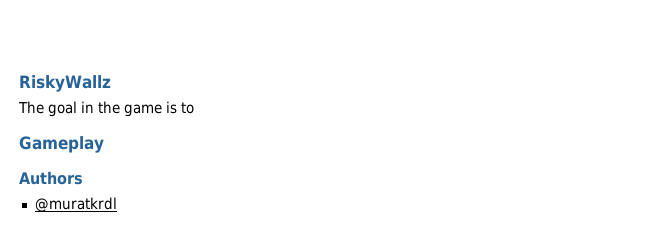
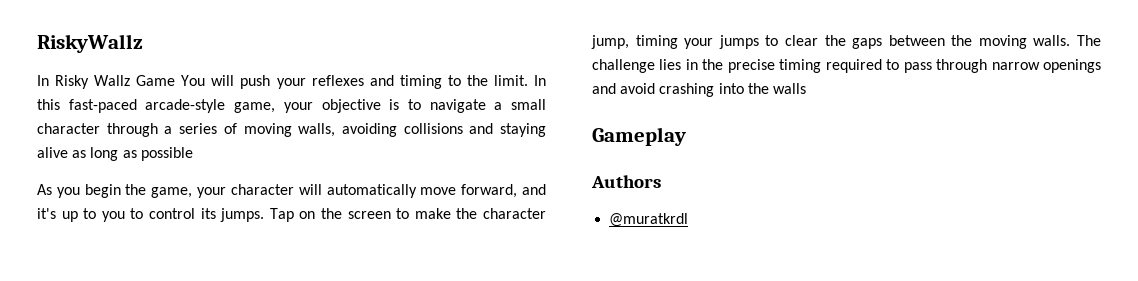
- The goal in the game is to
+ In Risky Wallz Game You will push your reflexes and timing to the limit. In this fast-paced arcade-style game, your objective is to navigate a small character through a series of moving walls, avoiding collisions and staying alive as long as possible
+ As you begin the game, your character will automatically move forward, and it's up to you to control its jumps. Tap on the screen to make the character jump, timing your jumps to clear the gaps between the moving walls. The challenge lies in the precise timing required to pass through narrow openings and avoid crashing into the walls

